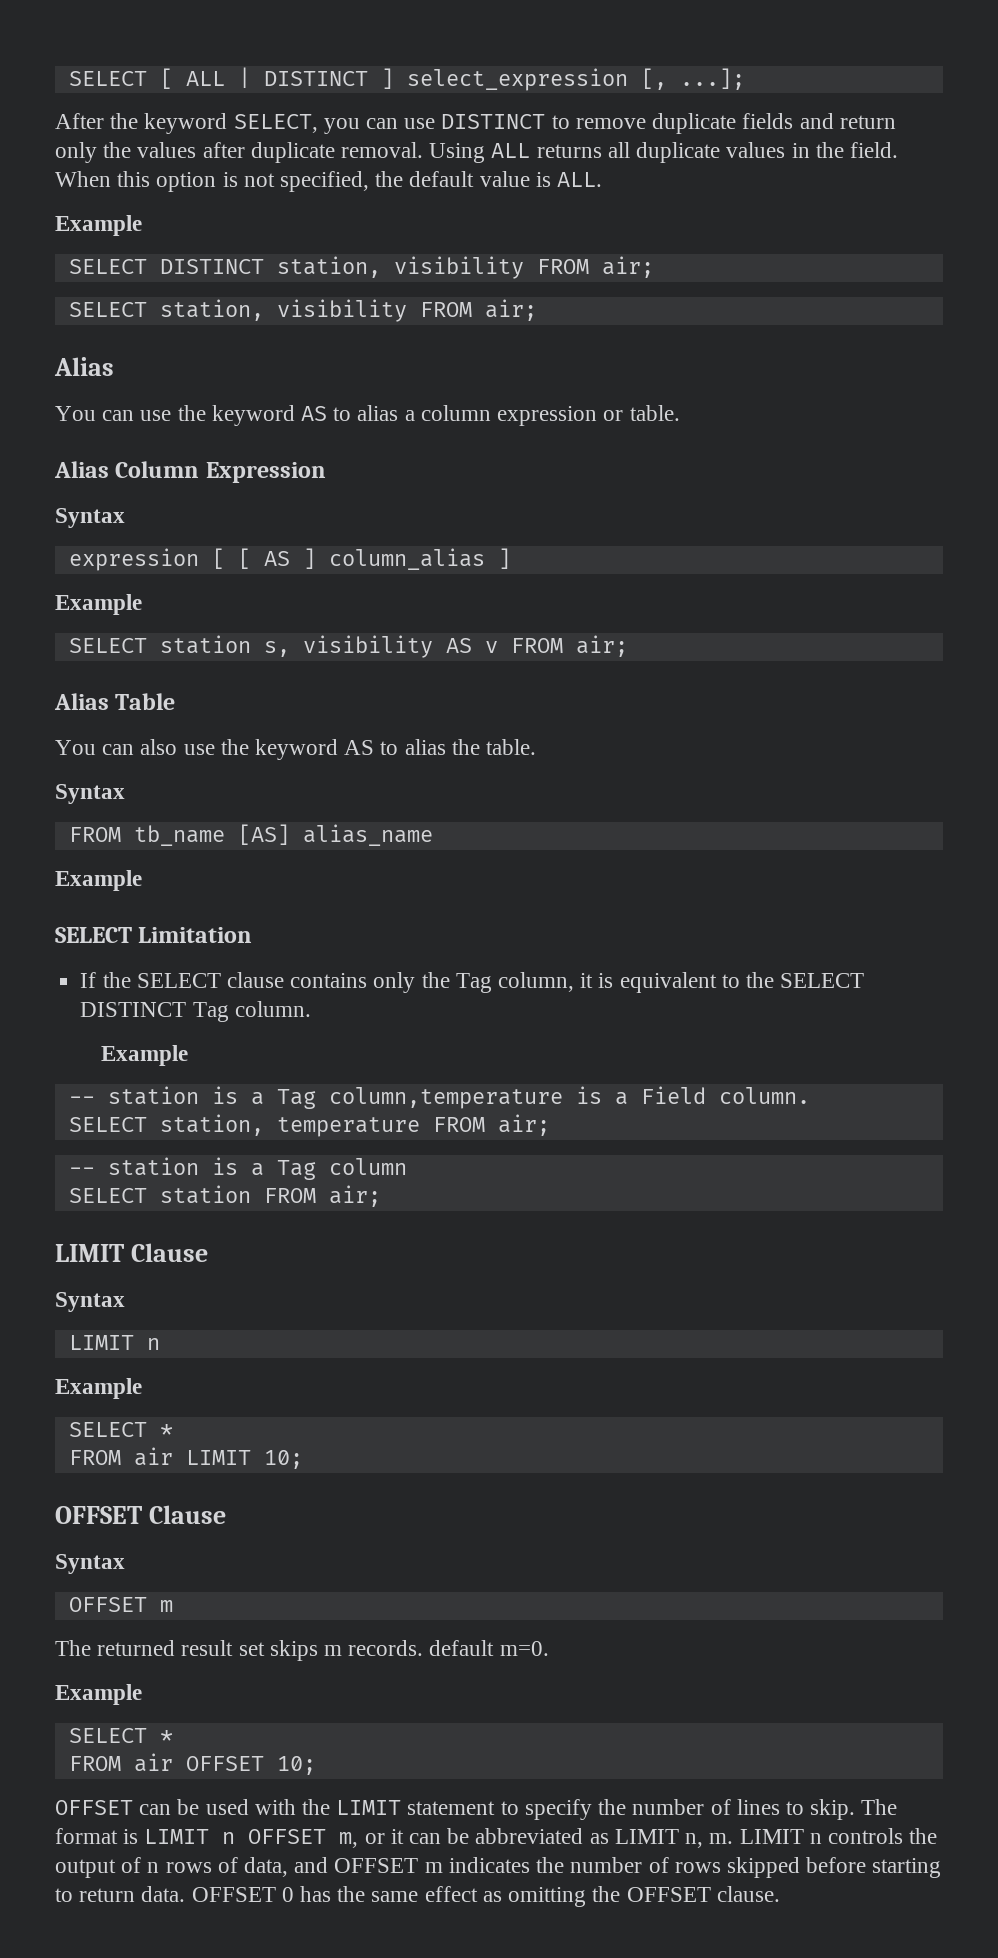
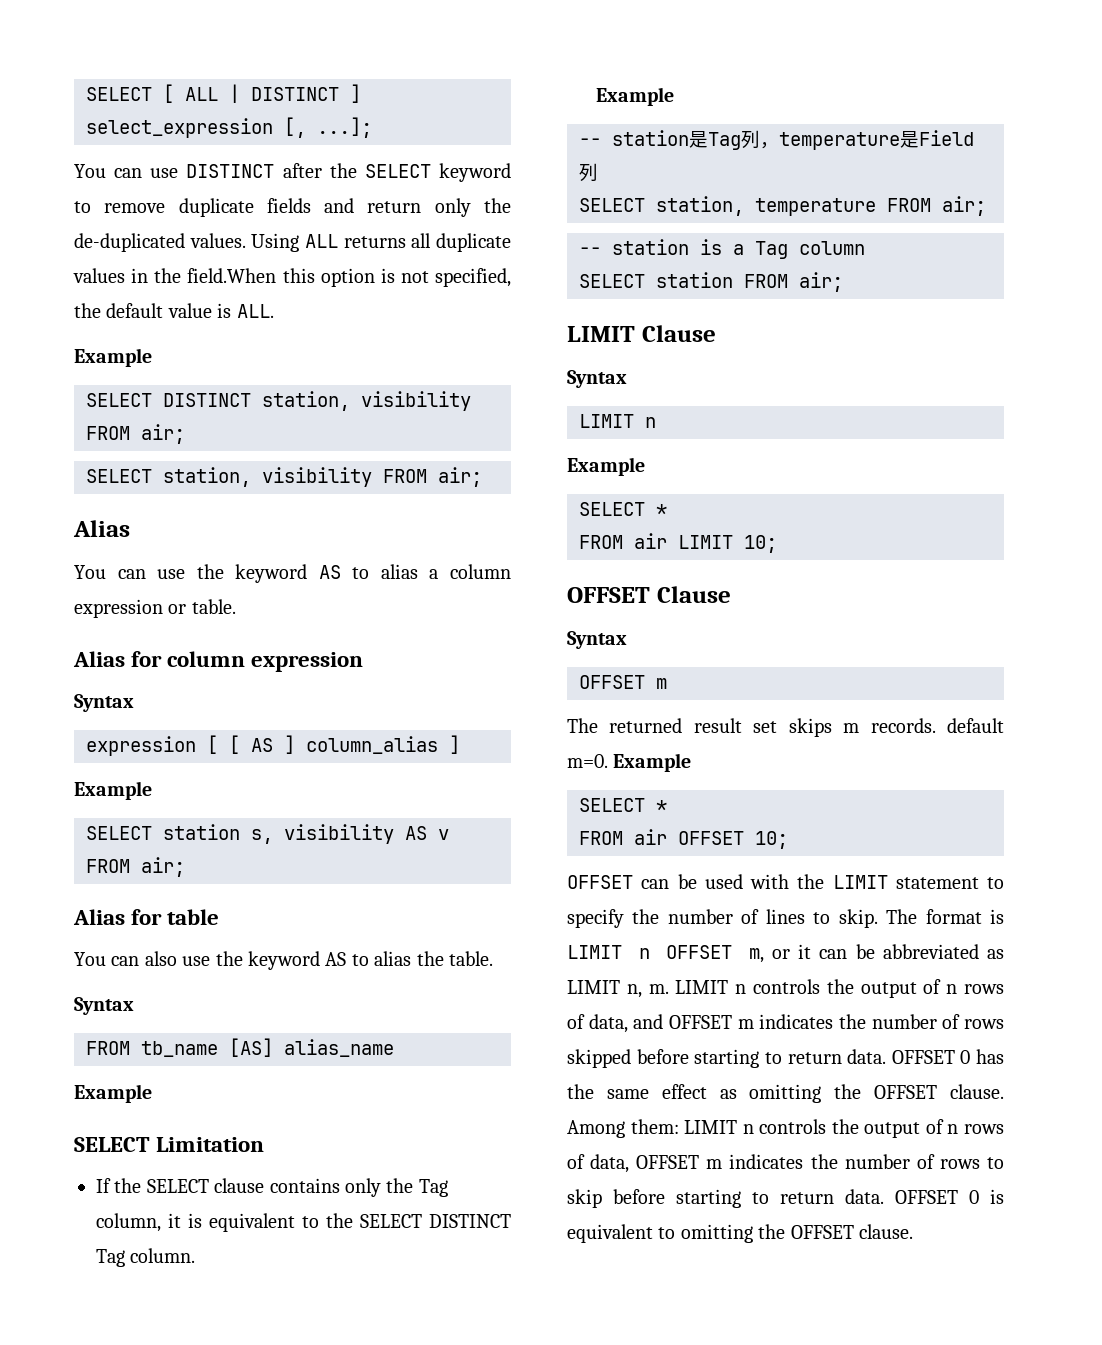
- After the keyword SELECT, you can use DISTINCT to remove duplicate fields and return only the values after duplicate removal.
+ You can use DISTINCT after the SELECT keyword to remove duplicate fields and return only the de-duplicated values.
- Using ALL returns all duplicate values in the field. When this option is not specified, the default value is ALL.
+ Using ALL returns all duplicate values in the field.When this option is not specified, the default value is ALL.
- Alias Column Expression
+ Alias for column expression
- Alias Table
+ Alias for table
- -- station is a Tag column,temperature is a Field column.
+ -- station是Tag列，temperature是Field列
- The returned result set skips m records. default m=0.
- Example
+ The returned result set skips m records. default m=0. Example
+ Among them: LIMIT n controls the output of n rows of data, OFFSET m indicates the number of rows to skip before starting to return data. OFFSET 0 is equivalent to omitting the OFFSET clause.

